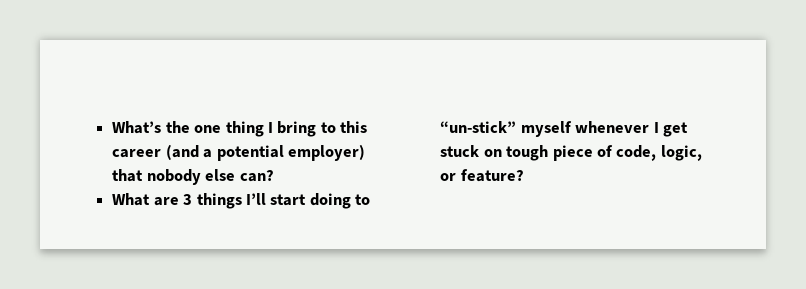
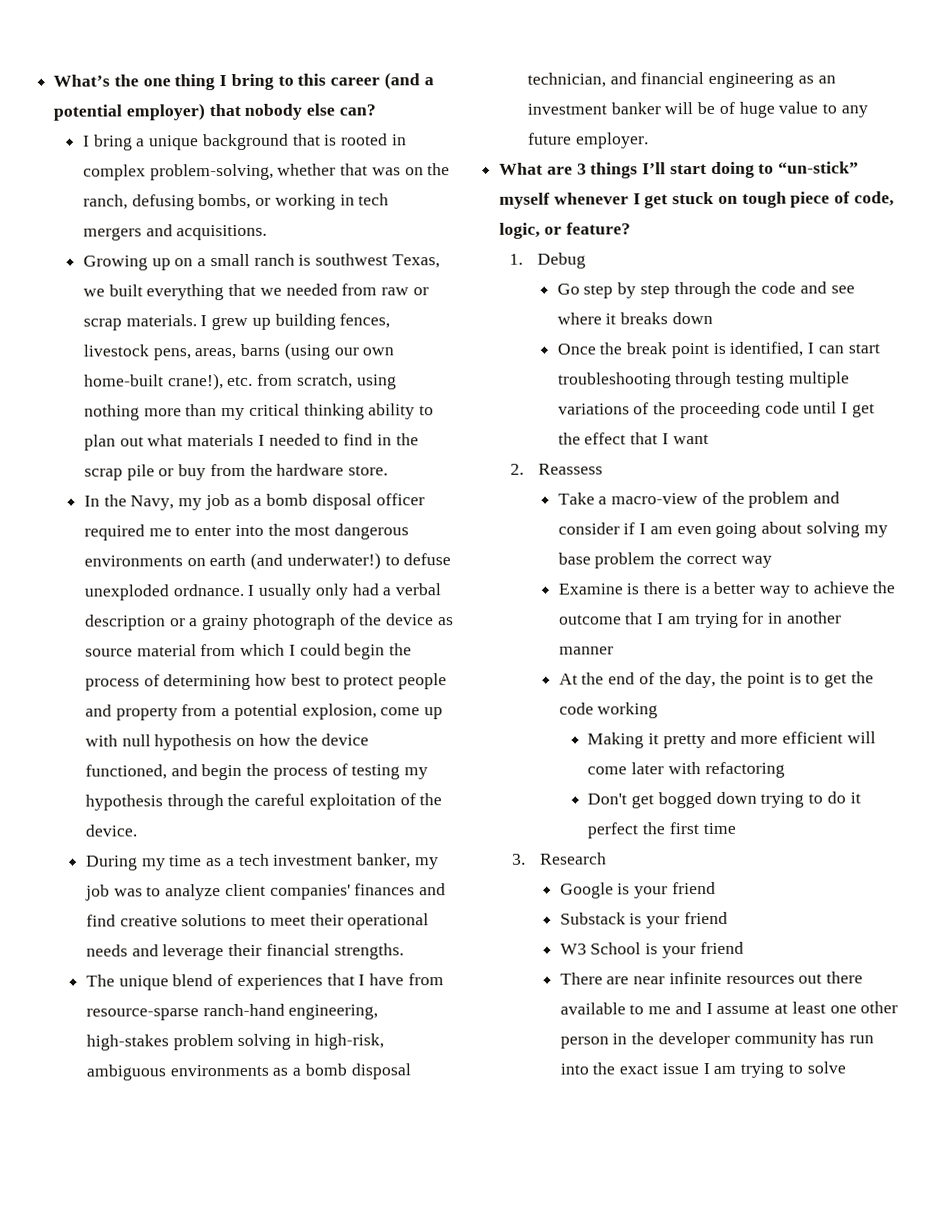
+ I bring a unique background that is rooted in complex problem-solving, whether that was on the ranch, defusing bombs, or working in tech mergers and acquisitions.
+ Growing up on a small ranch is southwest Texas, we built everything that we needed from raw or scrap materials. I grew up building fences, livestock pens, areas, barns (using our own home-built crane!), etc. from scratch, using nothing more than my critical thinking ability to plan out what materials I needed to find in the scrap pile or buy from the hardware store.
+ In the Navy, my job as a bomb disposal officer required me to enter into the most dangerous environments on earth (and underwater!) to defuse unexploded ordnance. I usually only had a verbal description or a grainy photograph of the device as source material from which I could begin the process of determining how best to protect people and property from a potential explosion, come up with null hypothesis on how the device functioned, and begin the process of testing my hypothesis through the careful exploitation of the device.
+ During my time as a tech investment banker, my job was to analyze client companies' finances and find creative solutions to meet their operational needs and leverage their financial strengths.
+ The unique blend of experiences that I have from resource-sparse ranch-hand engineering, high-stakes problem solving in high-risk, ambiguous environments as a bomb disposal technician, and financial engineering as an investment banker will be of huge value to any future employer.
+ 1. Debug
+ Go step by step through the code and see where it breaks down
+ Once the break point is identified, I can start troubleshooting through testing multiple variations of the proceeding code until I get the effect that I want
+ 2. Reassess
+ Take a macro-view of the problem and consider if I am even going about solving my base problem the correct way
+ Examine is there is a better way to achieve the outcome that I am trying for in another manner
+ At the end of the day, the point is to get the code working
+ Making it pretty and more efficient will come later with refactoring
+ Don't get bogged down trying to do it perfect the first time
+ 3. Research
+ Google is your friend
+ Substack is your friend
+ W3 School is your friend
+ There are near infinite resources out there available to me and I assume at least one other person in the developer community has run into the exact issue I am trying to solve

